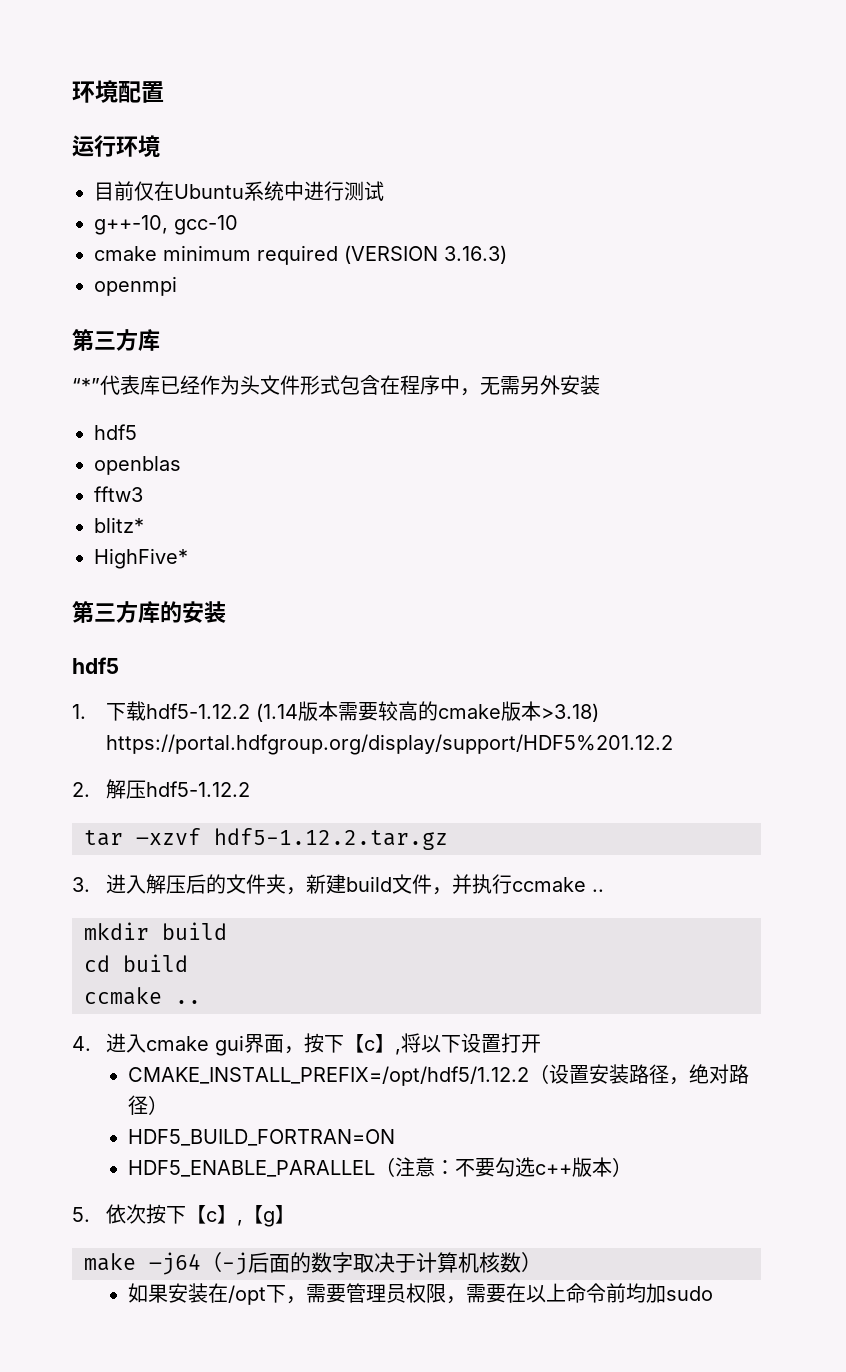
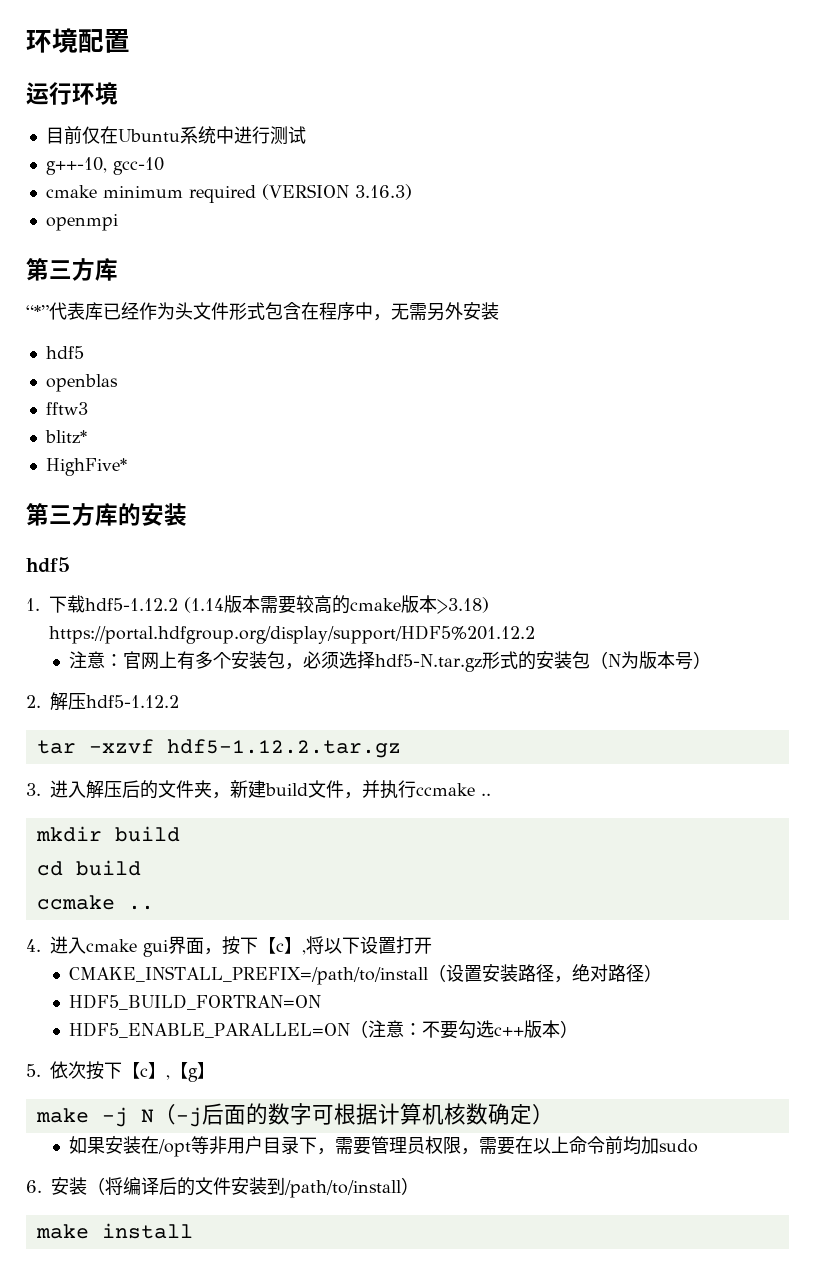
+ 注意：官网上有多个安装包，必须选择hdf5-N.tar.gz形式的安装包（N为版本号）
- CMAKE_INSTALL_PREFIX=/opt/hdf5/1.12.2（设置安装路径，绝对路径）
+ CMAKE_INSTALL_PREFIX=/path/to/install（设置安装路径，绝对路径）
- HDF5_ENABLE_PARALLEL（注意：不要勾选c++版本）
+ HDF5_ENABLE_PARALLEL=ON（注意：不要勾选c++版本）
- make –j64（-j后面的数字取决于计算机核数）
+ make –j N（-j后面的数字可根据计算机核数确定）
- 如果安装在/opt下，需要管理员权限，需要在以上命令前均加sudo
+ 如果安装在/opt等非用户目录下，需要管理员权限，需要在以上命令前均加sudo
+ 6.安装（将编译后的文件安装到/path/to/install）
+ make install

